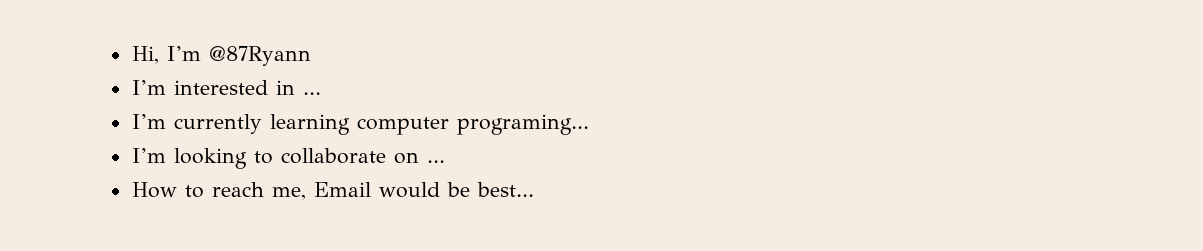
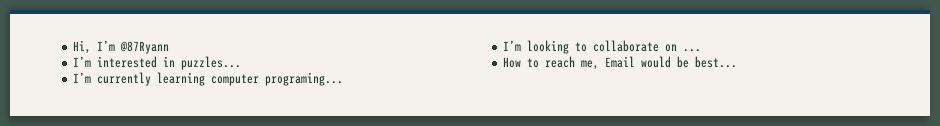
- I’m interested in ...
+ I’m interested in puzzles...

